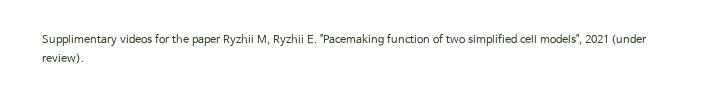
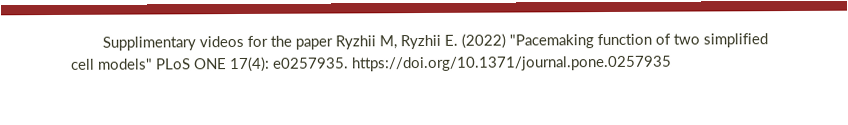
- Supplimentary videos for the paper Ryzhii M, Ryzhii E. "Pacemaking function of two simplified cell models", 2021 (under review).
+ Supplimentary videos for the paper Ryzhii M, Ryzhii E. (2022) "Pacemaking function of two simplified cell models" PLoS ONE 17(4): e0257935. https://doi.org/10.1371/journal.pone.0257935

